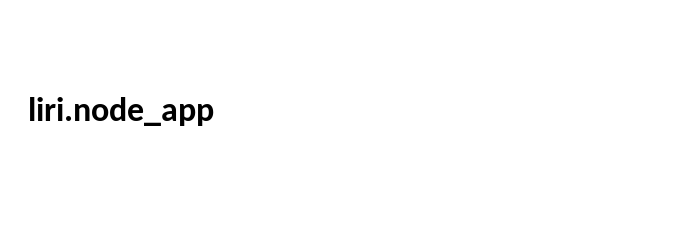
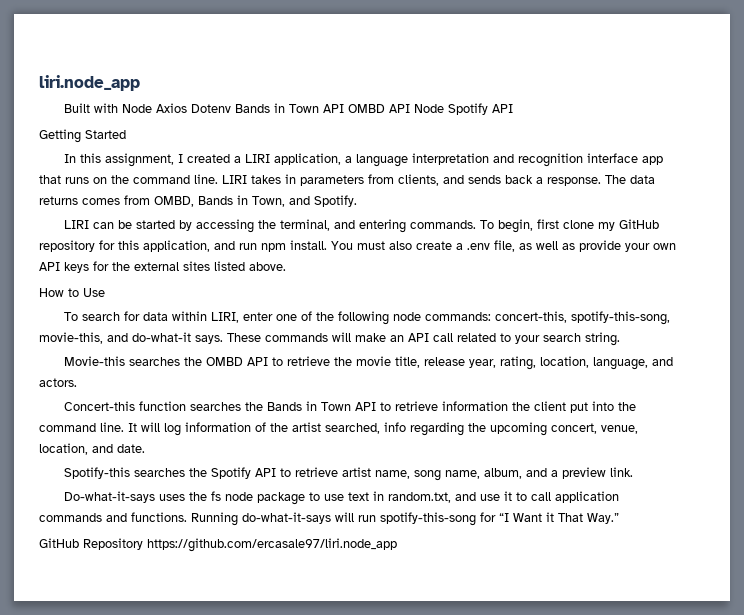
+ Built with Node Axios Dotenv Bands in Town API OMBD API Node Spotify API
+ Getting Started
+ In this assignment, I created a LIRI application, a language interpretation and recognition interface app that runs on the command line. LIRI takes in parameters from clients, and sends back a response. The data returns comes from OMBD, Bands in Town, and Spotify.
+ LIRI can be started by accessing the terminal, and entering commands. To begin, first clone my GitHub repository for this application, and run npm install. You must also create a .env file, as well as provide your own API keys for the external sites listed above.
+ How to Use
+ To search for data within LIRI, enter one of the following node commands: concert-this, spotify-this-song, movie-this, and do-what-it says. These commands will make an API call related to your search string.
+ Movie-this searches the OMBD API to retrieve the movie title, release year, rating, location, language, and actors.
+ Concert-this function searches the Bands in Town API to retrieve information the client put into the command line. It will log information of the artist searched, info regarding the upcoming concert, venue, location, and date.
+ Spotify-this searches the Spotify API to retrieve artist name, song name, album, and a preview link.
+ Do-what-it-says uses the fs node package to use text in random.txt, and use it to call application commands and functions. Running do-what-it-says will run spotify-this-song for “I Want it That Way.”
+ GitHub Repository https://github.com/ercasale97/liri.node_app

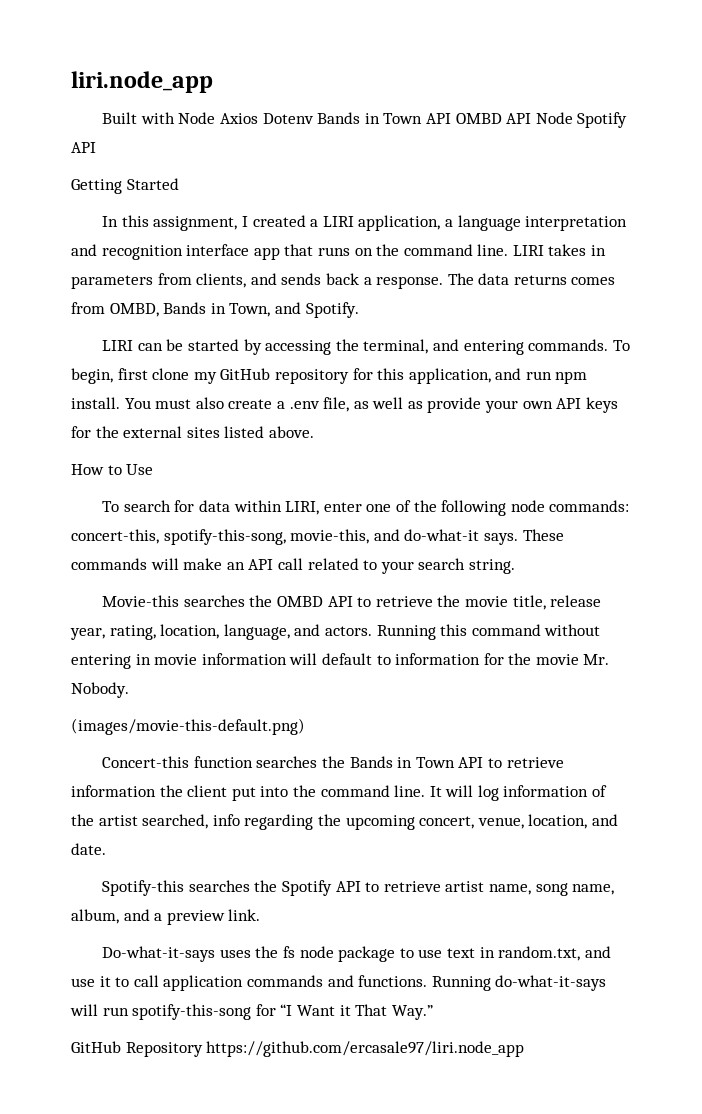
+ Running this command without entering in movie information will default to information for the movie Mr. Nobody.
+ (images/movie-this-default.png)

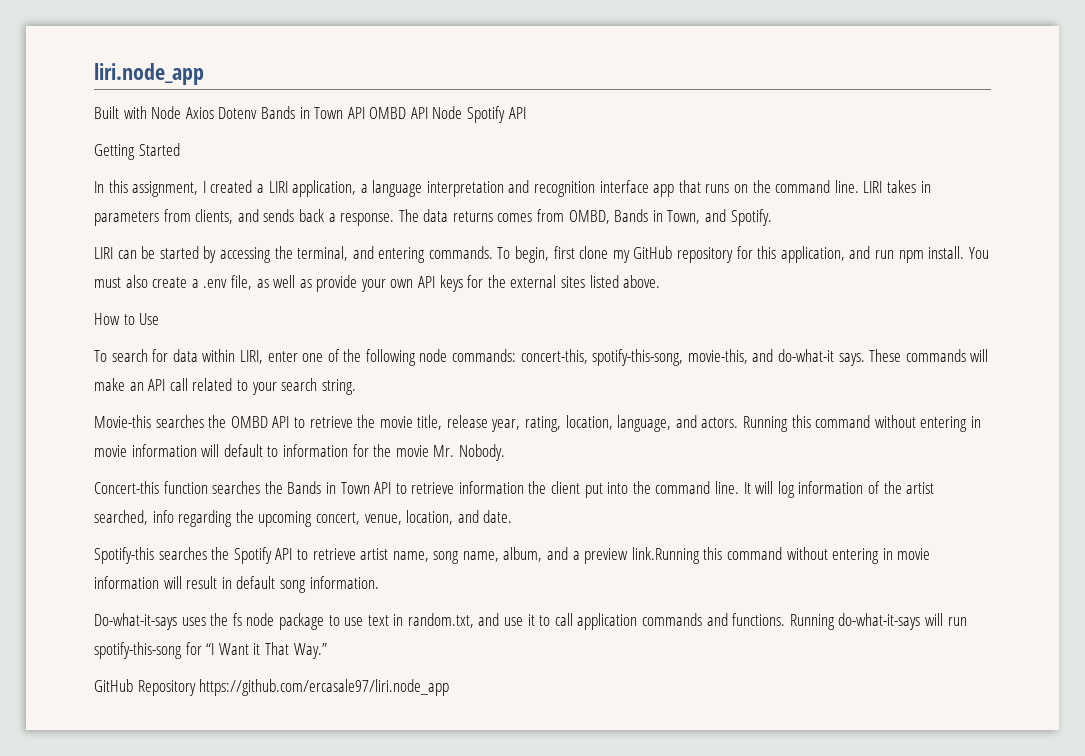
- (images/movie-this-default.png)
- Spotify-this searches the Spotify API to retrieve artist name, song name, album, and a preview link.
+ Spotify-this searches the Spotify API to retrieve artist name, song name, album, and a preview link.Running this command without entering in movie information will result in default song information.

